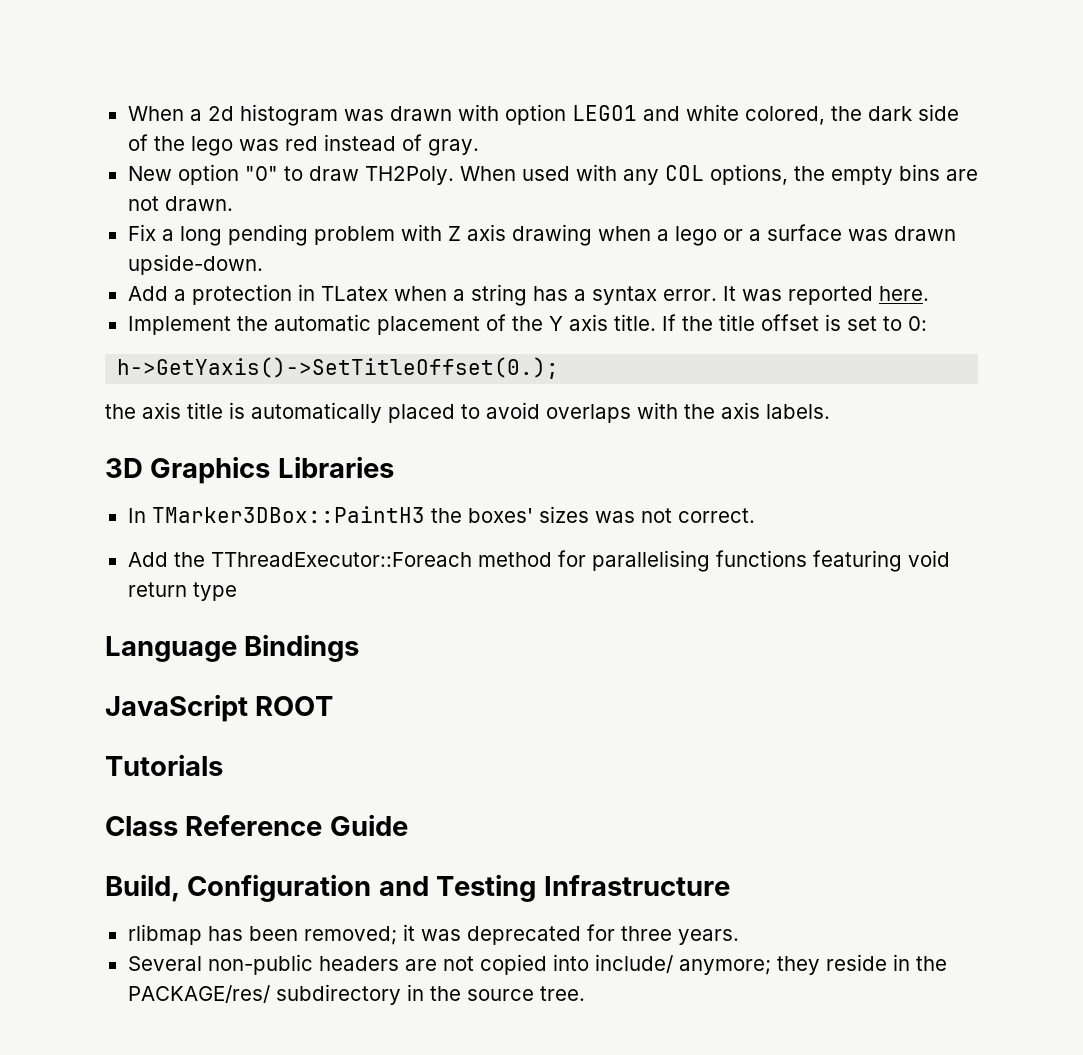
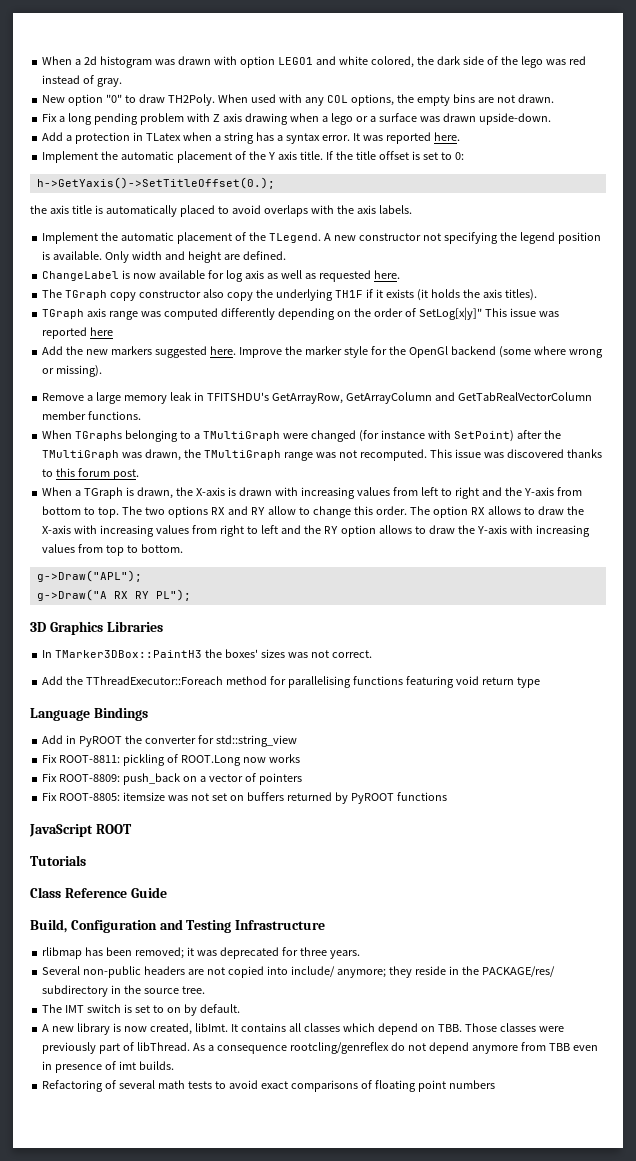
+ Implement the automatic placement of the TLegend. A new constructor not specifying the legend position is available. Only width and height are defined.
+ ChangeLabel is now available for log axis as well as requested here.
+ The TGraph copy constructor also copy the underlying TH1F if it exists (it holds the axis titles).
+ TGraph axis range was computed differently depending on the order of SetLog[x|y]" This issue was reported here
+ Add the new markers suggested here. Improve the marker style for the OpenGl backend (some where wrong or missing).
+ Remove a large memory leak in TFITSHDU's GetArrayRow, GetArrayColumn and GetTabRealVectorColumn member functions.
+ When TGraphs belonging to a TMultiGraph were changed (for instance with SetPoint) after the TMultiGraph was drawn, the TMultiGraph range was not recomputed. This issue was discovered thanks to this forum post.
+ When a TGraph is drawn, the X-axis is drawn with increasing values from left to right and the Y-axis from bottom to top. The two options RX and RY allow to change this order. The option RX allows to draw the X-axis with increasing values from right to left and the RY option allows to draw the Y-axis with increasing values from top to bottom.
+ g->Draw("APL");
+ g->Draw("A RX RY PL");
+ Add in PyROOT the converter for std::string_view
+ Fix ROOT-8811: pickling of ROOT.Long now works
+ Fix ROOT-8809: push_back on a vector of pointers
+ Fix ROOT-8805: itemsize was not set on buffers returned by PyROOT functions
+ The IMT switch is set to on by default.
+ A new library is now created, libImt. It contains all classes which depend on TBB. Those classes were previously part of libThread. As a consequence rootcling/genreflex do not depend anymore from TBB even in presence of imt builds.
+ Refactoring of several math tests to avoid exact comparisons of floating point numbers

